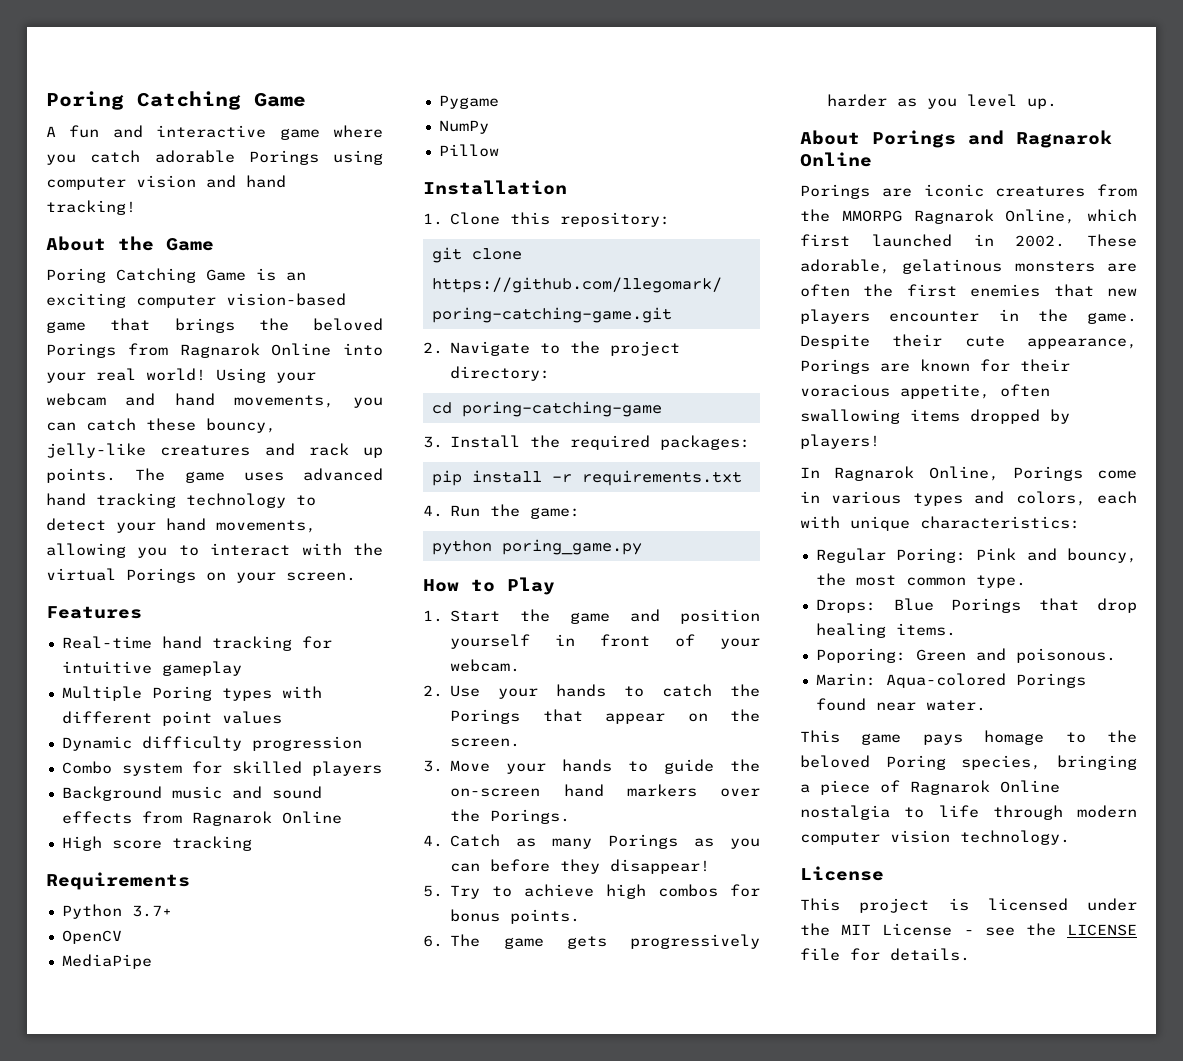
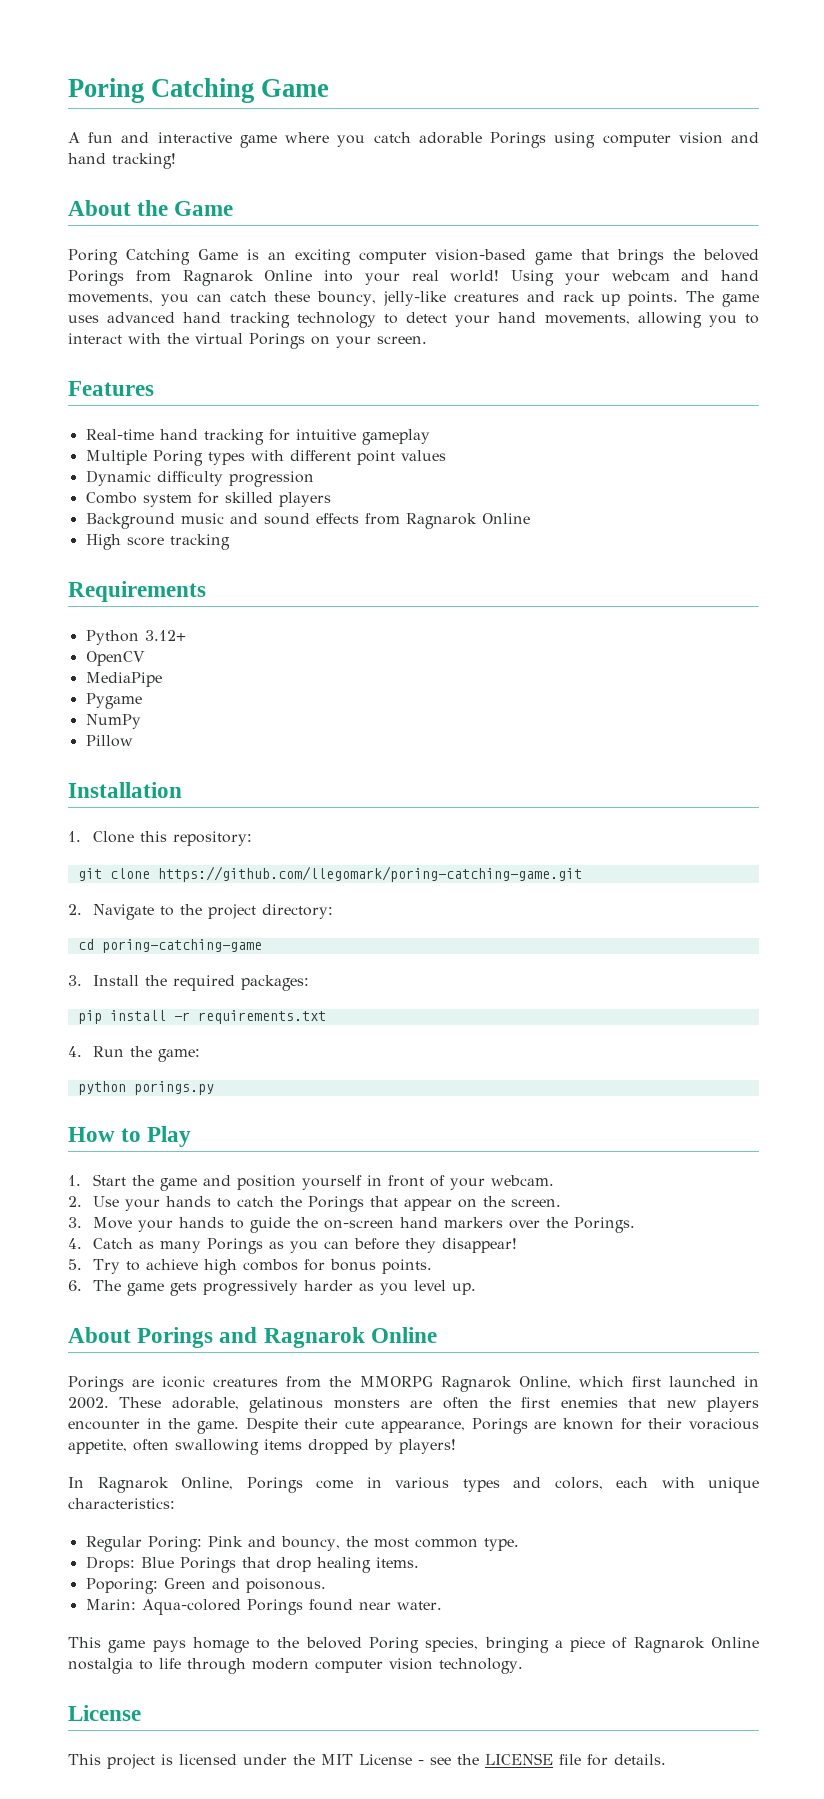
- Python 3.7+
+ Python 3.12+
- python poring_game.py
+ python porings.py

